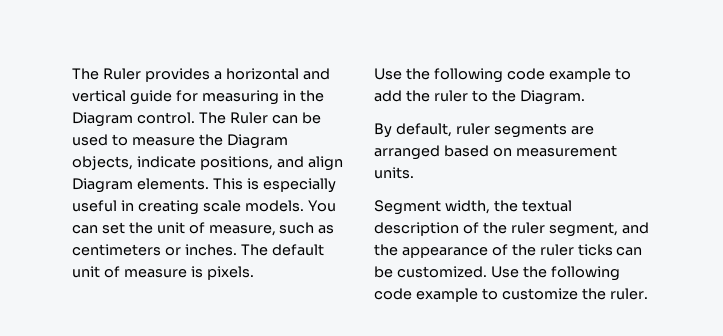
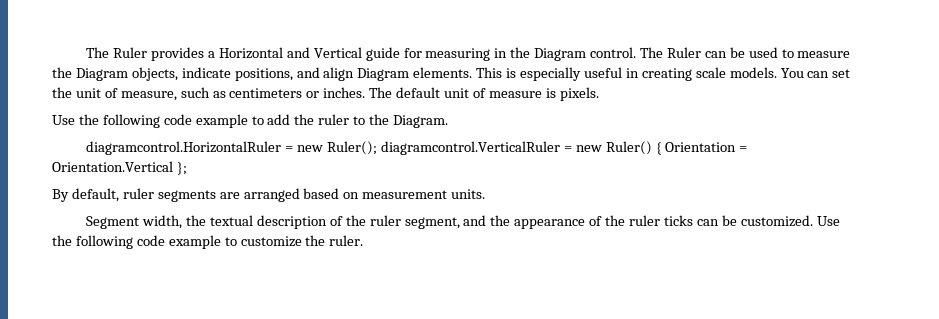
- The Ruler provides a horizontal and vertical guide for measuring in the Diagram control.
+ The Ruler provides a Horizontal and Vertical guide for measuring in the Diagram control.
+ diagramcontrol.HorizontalRuler = new Ruler(); diagramcontrol.VerticalRuler = new Ruler() { Orientation = Orientation.Vertical };

